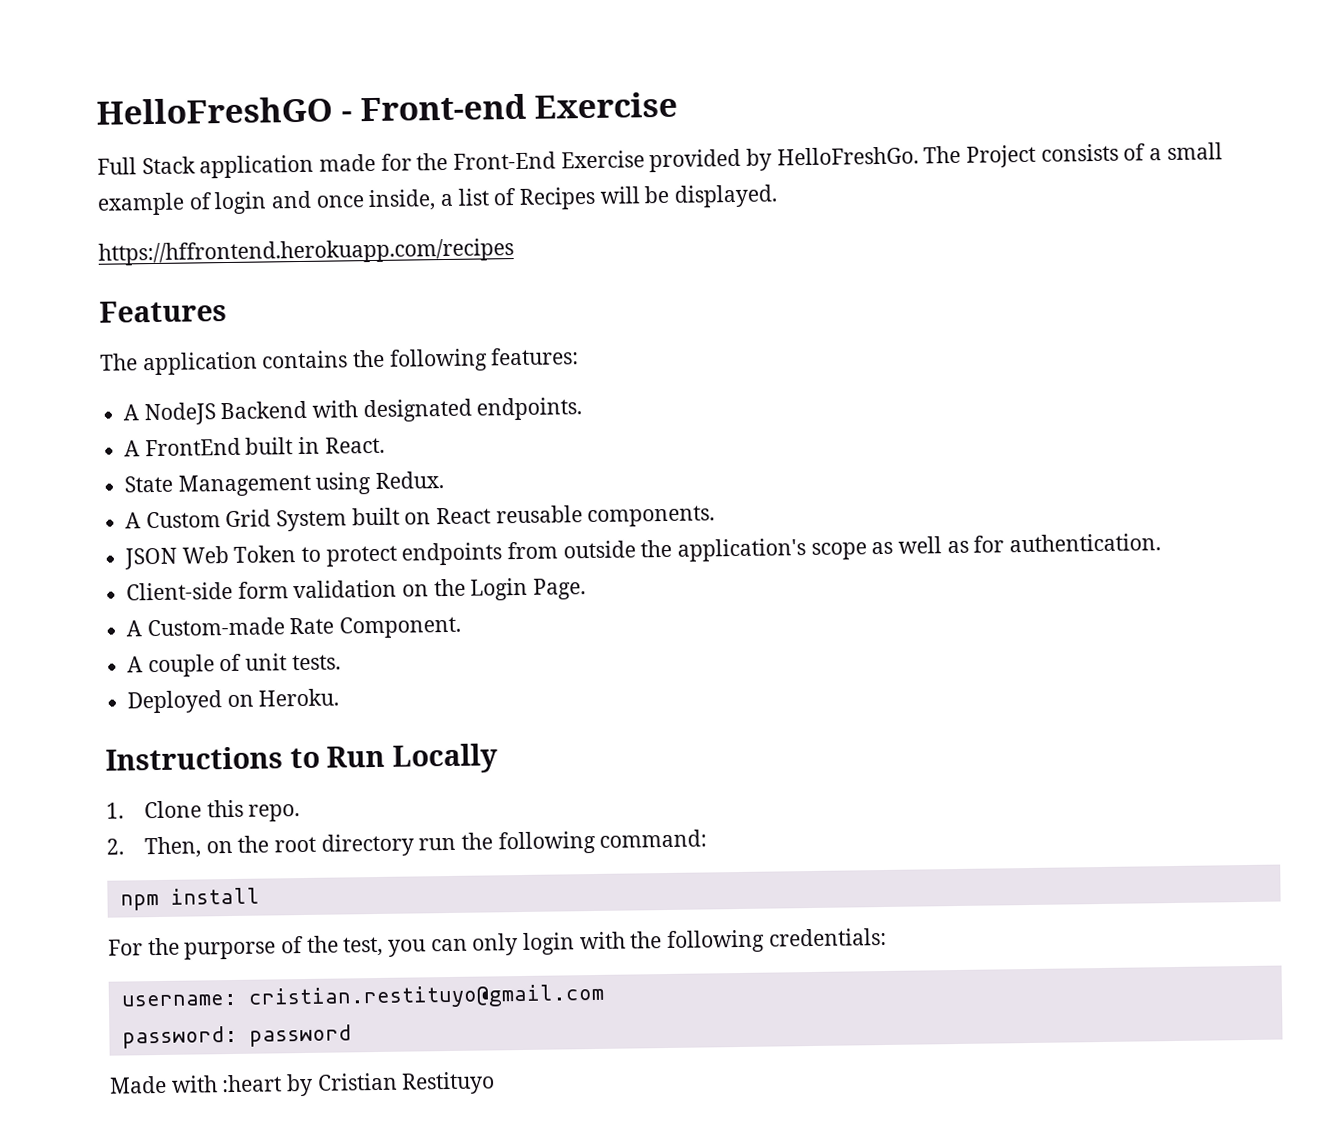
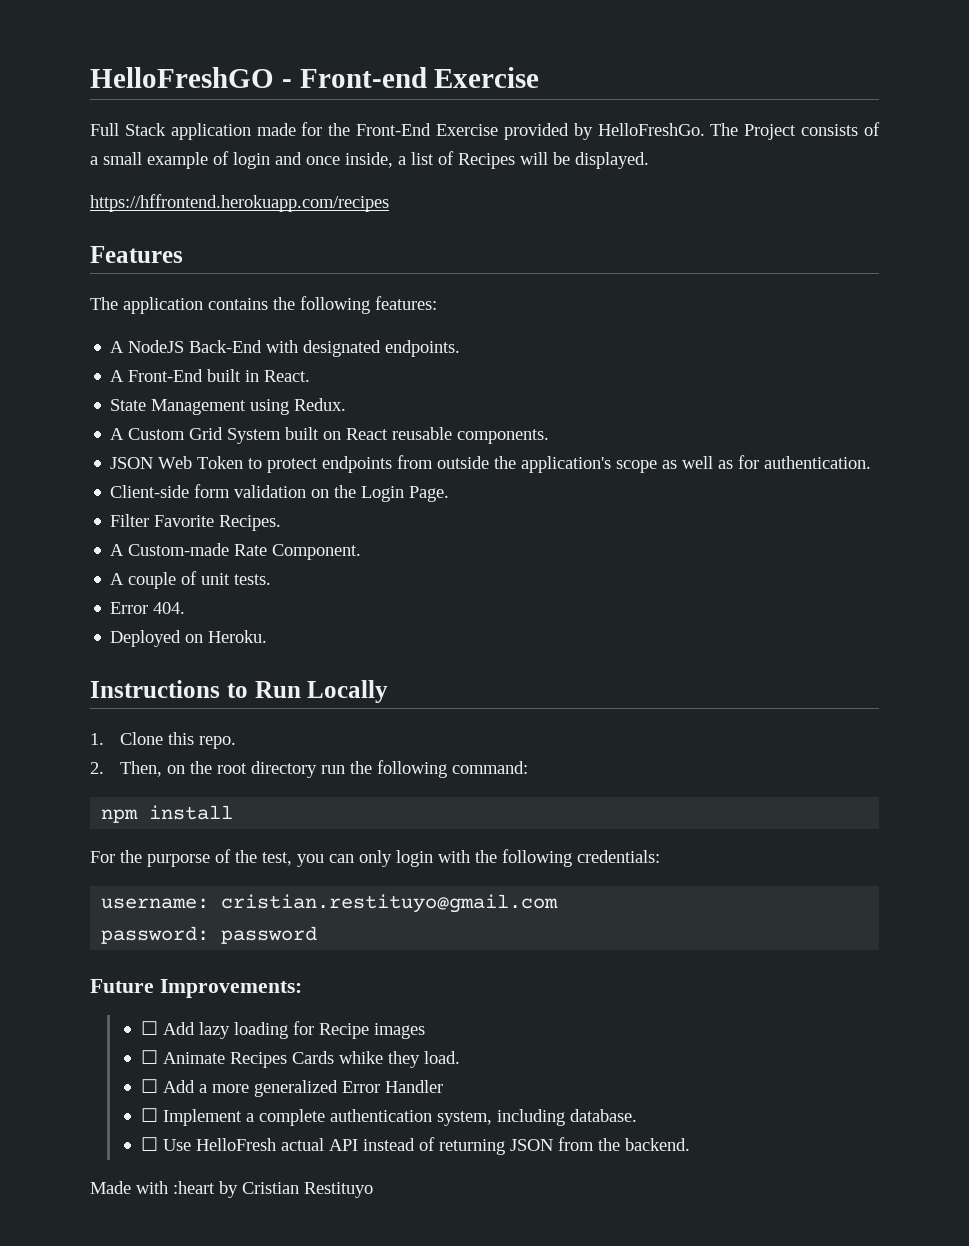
- A NodeJS Backend with designated endpoints.
+ A NodeJS Back-End with designated endpoints.
- A FrontEnd built in React.
+ A Front-End built in React.
+ Filter Favorite Recipes.
+ Error 404.
+ Future Improvements:
+ ☐ Add lazy loading for Recipe images
+ ☐ Animate Recipes Cards whike they load.
+ ☐ Add a more generalized Error Handler
+ ☐ Implement a complete authentication system, including database.
+ ☐ Use HelloFresh actual API instead of returning JSON from the backend.

